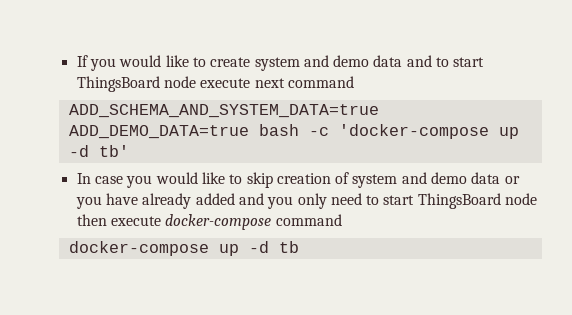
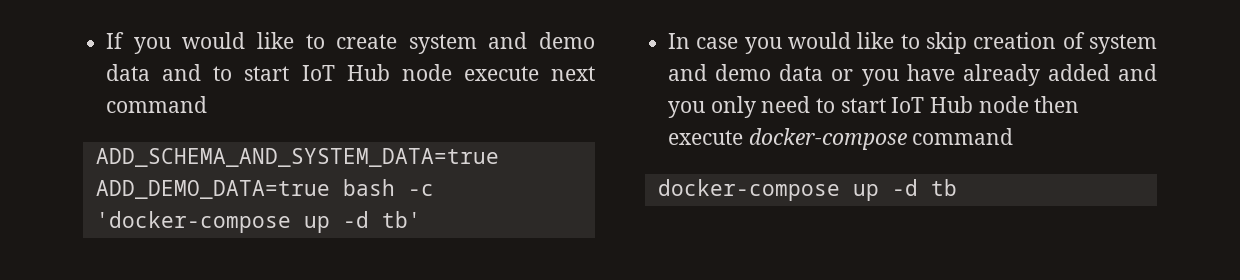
- If you would like to create system and demo data and to start ThingsBoard node execute next command
+ If you would like to create system and demo data and to start IoT Hub node execute next command
- In case you would like to skip creation of system and demo data or you have already added and you only need to start ThingsBoard node then execute docker-compose command
+ In case you would like to skip creation of system and demo data or you have already added and you only need to start IoT Hub node then execute docker-compose command

